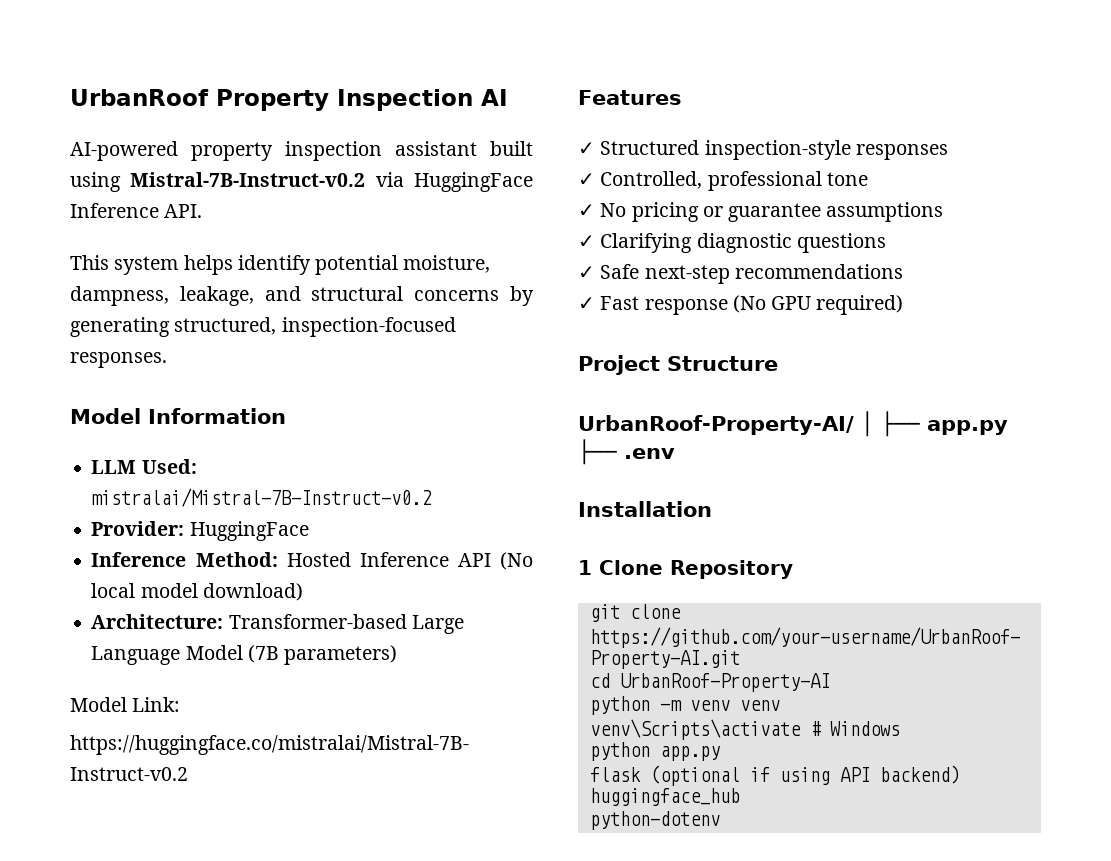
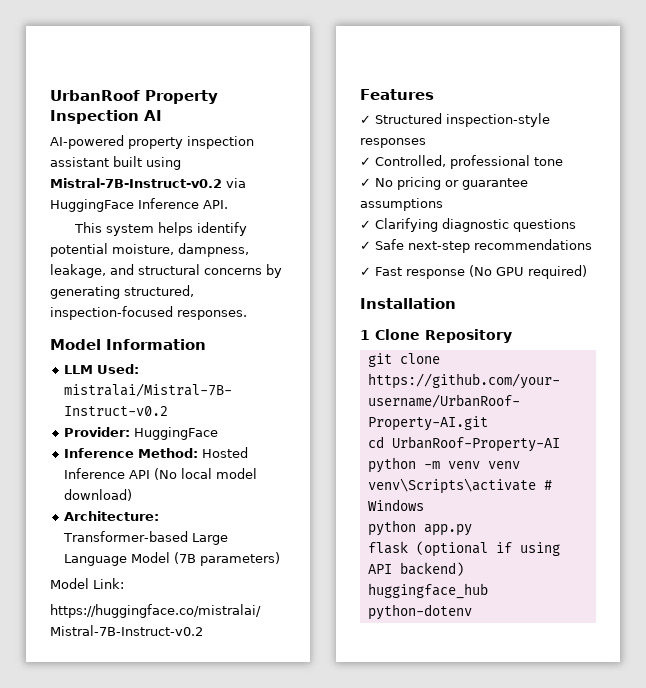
- Project Structure
- UrbanRoof-Property-AI/ │ ├── app.py ├── .env

